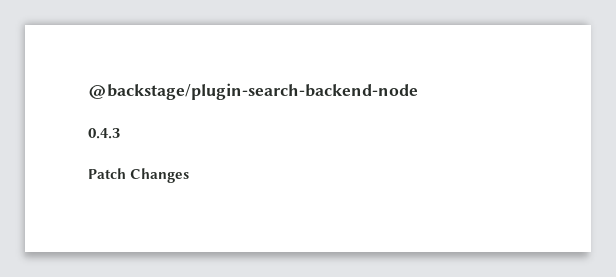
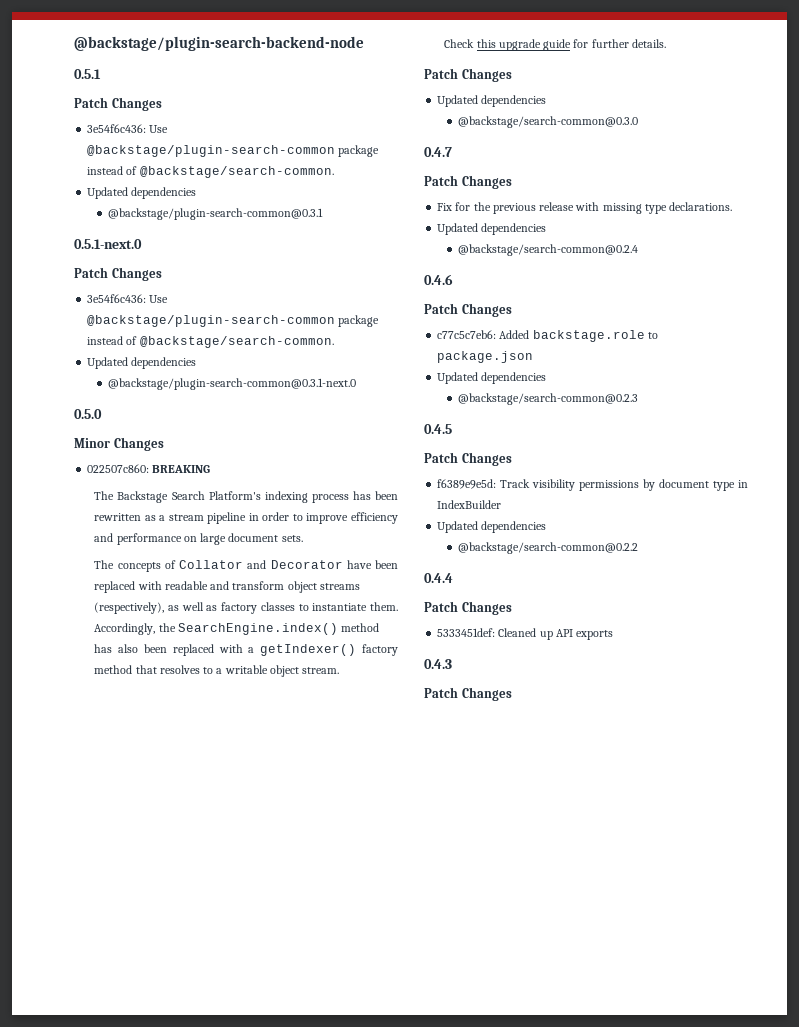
+ 0.5.1
+ Patch Changes
+ 3e54f6c436: Use @backstage/plugin-search-common package instead of @backstage/search-common.
+ Updated dependencies
+ @backstage/plugin-search-common@0.3.1
+ 0.5.1-next.0
+ Patch Changes
+ 3e54f6c436: Use @backstage/plugin-search-common package instead of @backstage/search-common.
+ Updated dependencies
+ @backstage/plugin-search-common@0.3.1-next.0
+ 0.5.0
+ Minor Changes
+ 022507c860: BREAKING
+ The Backstage Search Platform's indexing process has been rewritten as a stream pipeline in order to improve efficiency and performance on large document sets.
+ The concepts of Collator and Decorator have been replaced with readable and transform object streams (respectively), as well as factory classes to instantiate them. Accordingly, the SearchEngine.index() method has also been replaced with a getIndexer() factory method that resolves to a writable object stream.
+ Check this upgrade guide for further details.
+ Patch Changes
+ Updated dependencies
+ @backstage/search-common@0.3.0
+ 0.4.7
+ Patch Changes
+ Fix for the previous release with missing type declarations.
+ Updated dependencies
+ @backstage/search-common@0.2.4
+ 0.4.6
+ Patch Changes
+ c77c5c7eb6: Added backstage.role to package.json
+ Updated dependencies
+ @backstage/search-common@0.2.3
+ 0.4.5
+ Patch Changes
+ f6389e9e5d: Track visibility permissions by document type in IndexBuilder
+ Updated dependencies
+ @backstage/search-common@0.2.2
+ 0.4.4
+ Patch Changes
+ 5333451def: Cleaned up API exports

